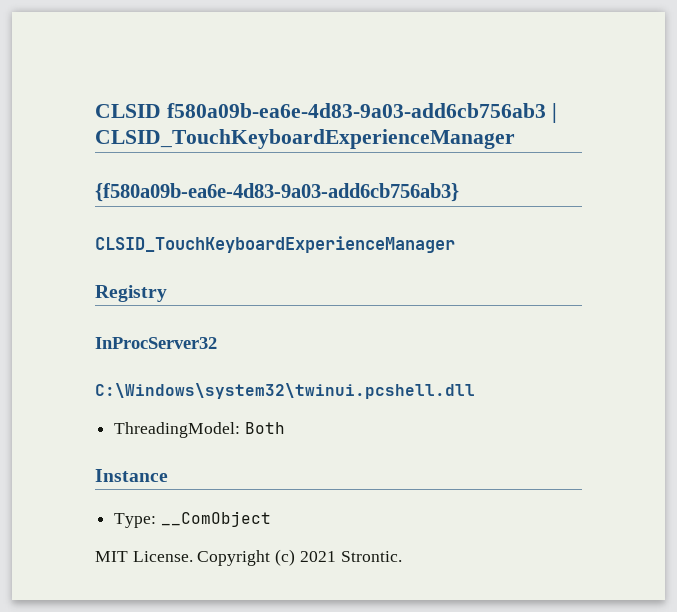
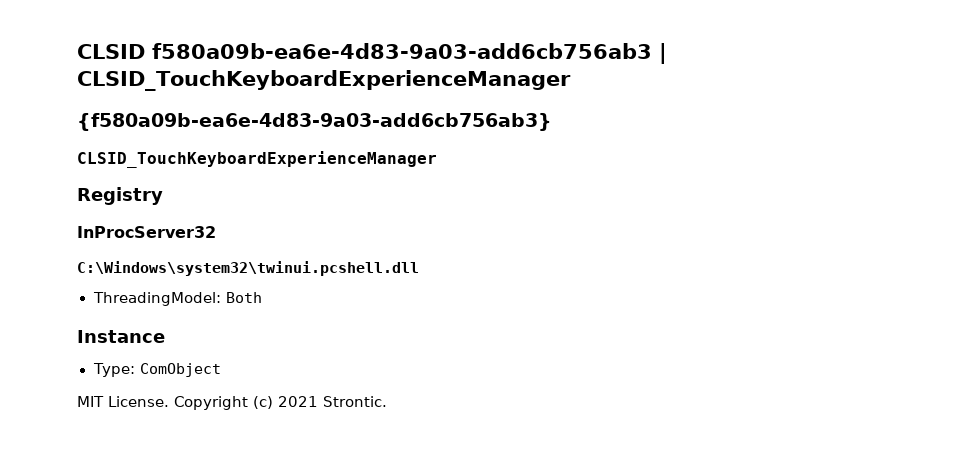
- Type: __ComObject
+ Type: ComObject

